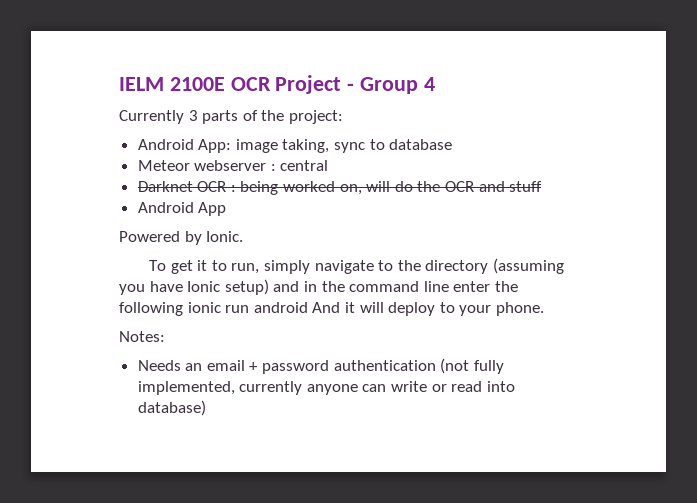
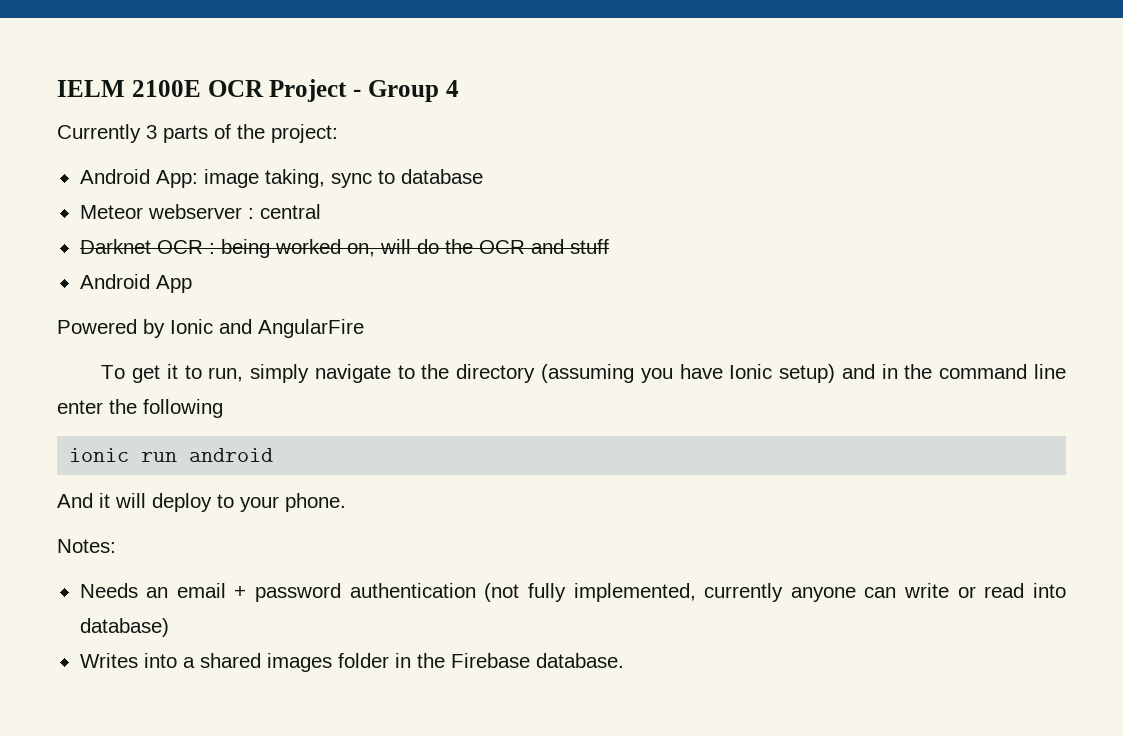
- Powered by Ionic.
+ Powered by Ionic and AngularFire
- To get it to run, simply navigate to the directory (assuming you have Ionic setup) and in the command line enter the following ionic run android And it will deploy to your phone.
+ To get it to run, simply navigate to the directory (assuming you have Ionic setup) and in the command line enter the following
+ ionic run android
+ And it will deploy to your phone.
+ Writes into a shared images folder in the Firebase database.

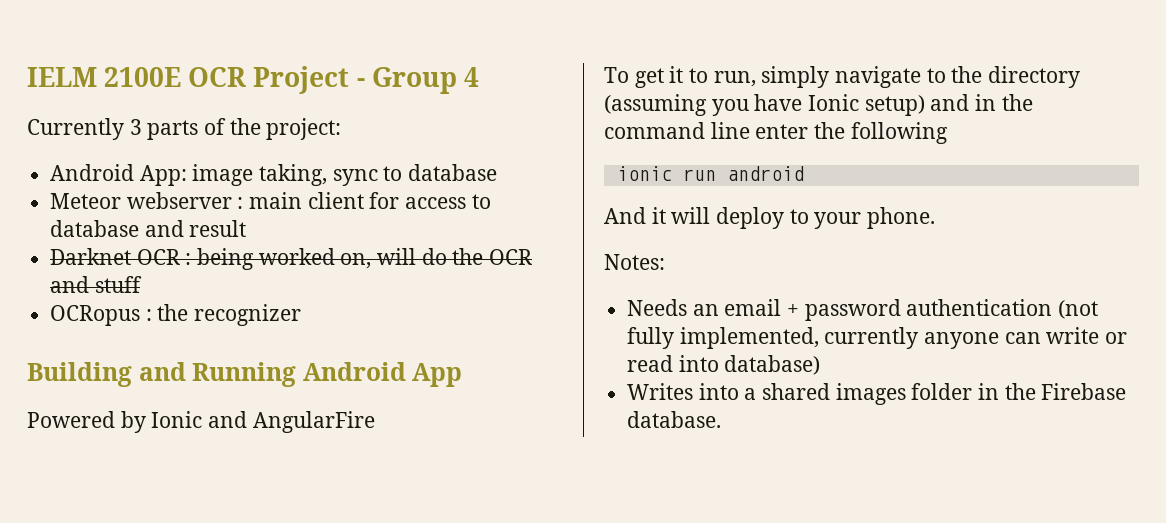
- Meteor webserver : central
+ Meteor webserver : main client for access to database and result
- Android App
+ OCRopus : the recognizer
+ Building and Running Android App

